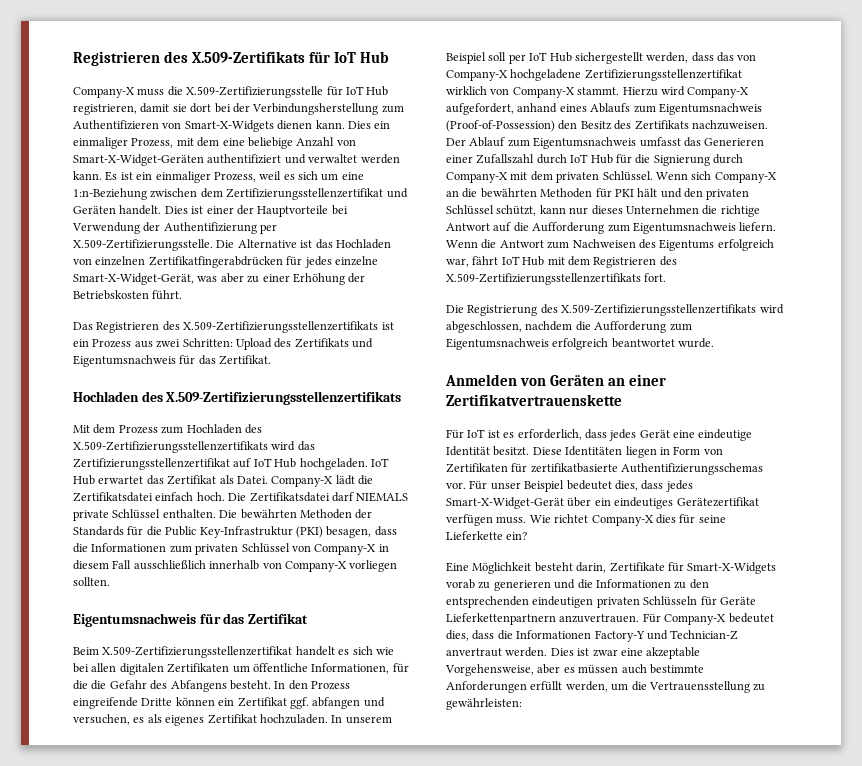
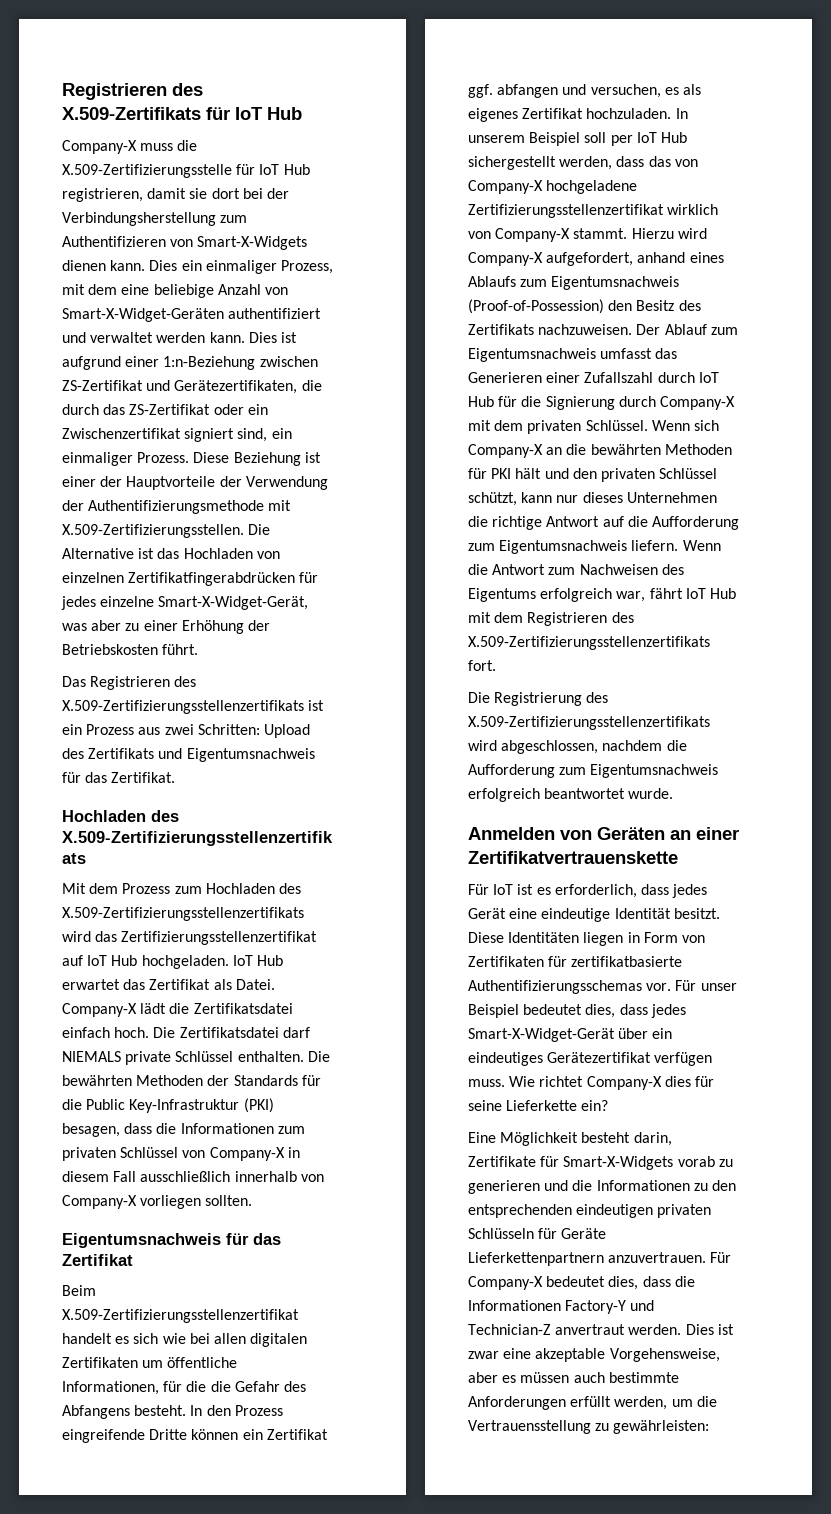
- Es ist ein einmaliger Prozess, weil es sich um eine 1:n-Beziehung zwischen dem Zertifizierungsstellenzertifikat und Geräten handelt. Dies ist einer der Hauptvorteile bei Verwendung der Authentifizierung per X.509-Zertifizierungsstelle. Die Alternative ist das Hochladen von einzelnen Zertifikatfingerabdrücken für jedes einzelne Smart-X-Widget-Gerät, was aber zu einer Erhöhung der Betriebskosten führt.
+ Dies ist aufgrund einer 1:n-Beziehung zwischen ZS-Zertifikat und Gerätezertifikaten, die durch das ZS-Zertifikat oder ein Zwischenzertifikat signiert sind, ein einmaliger Prozess. Diese Beziehung ist einer der Hauptvorteile der Verwendung der Authentifizierungsmethode mit X.509-Zertifizierungsstellen. Die Alternative ist das Hochladen von einzelnen Zertifikatfingerabdrücken für jedes einzelne Smart-X-Widget-Gerät, was aber zu einer Erhöhung der Betriebskosten führt.

